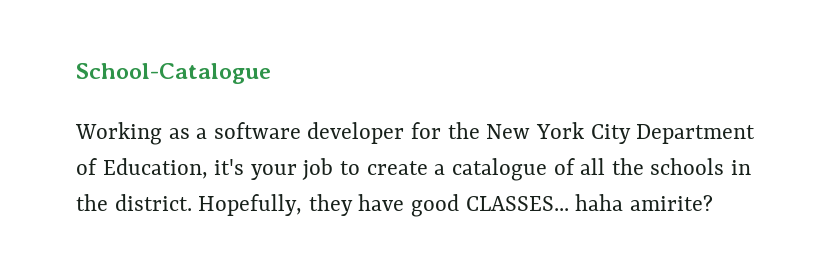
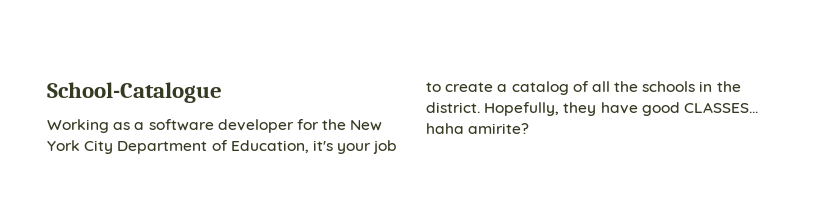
- Working as a software developer for the New York City Department of Education, it's your job to create a catalogue of all the schools in the district.
+ Working as a software developer for the New York City Department of Education, it's your job to create a catalog of all the schools in the district.

